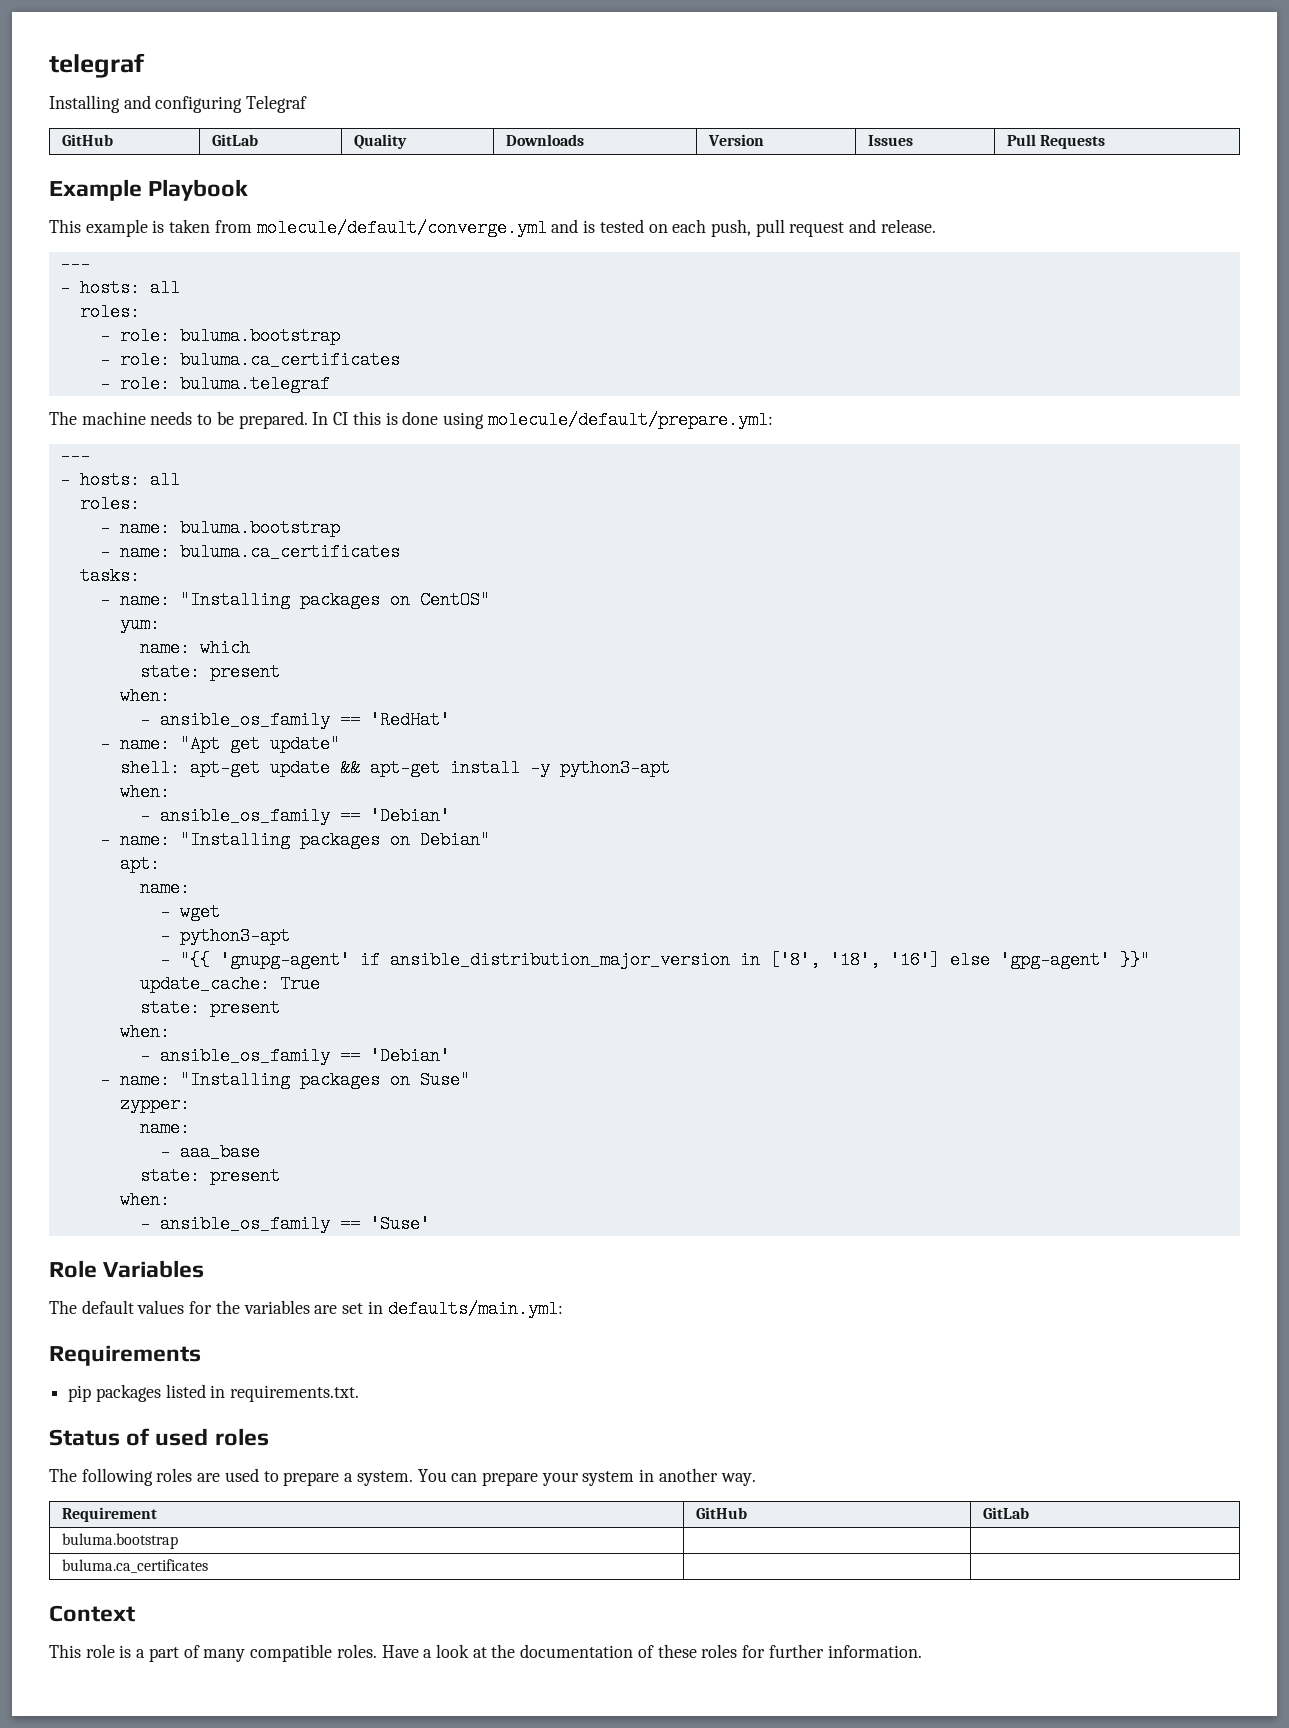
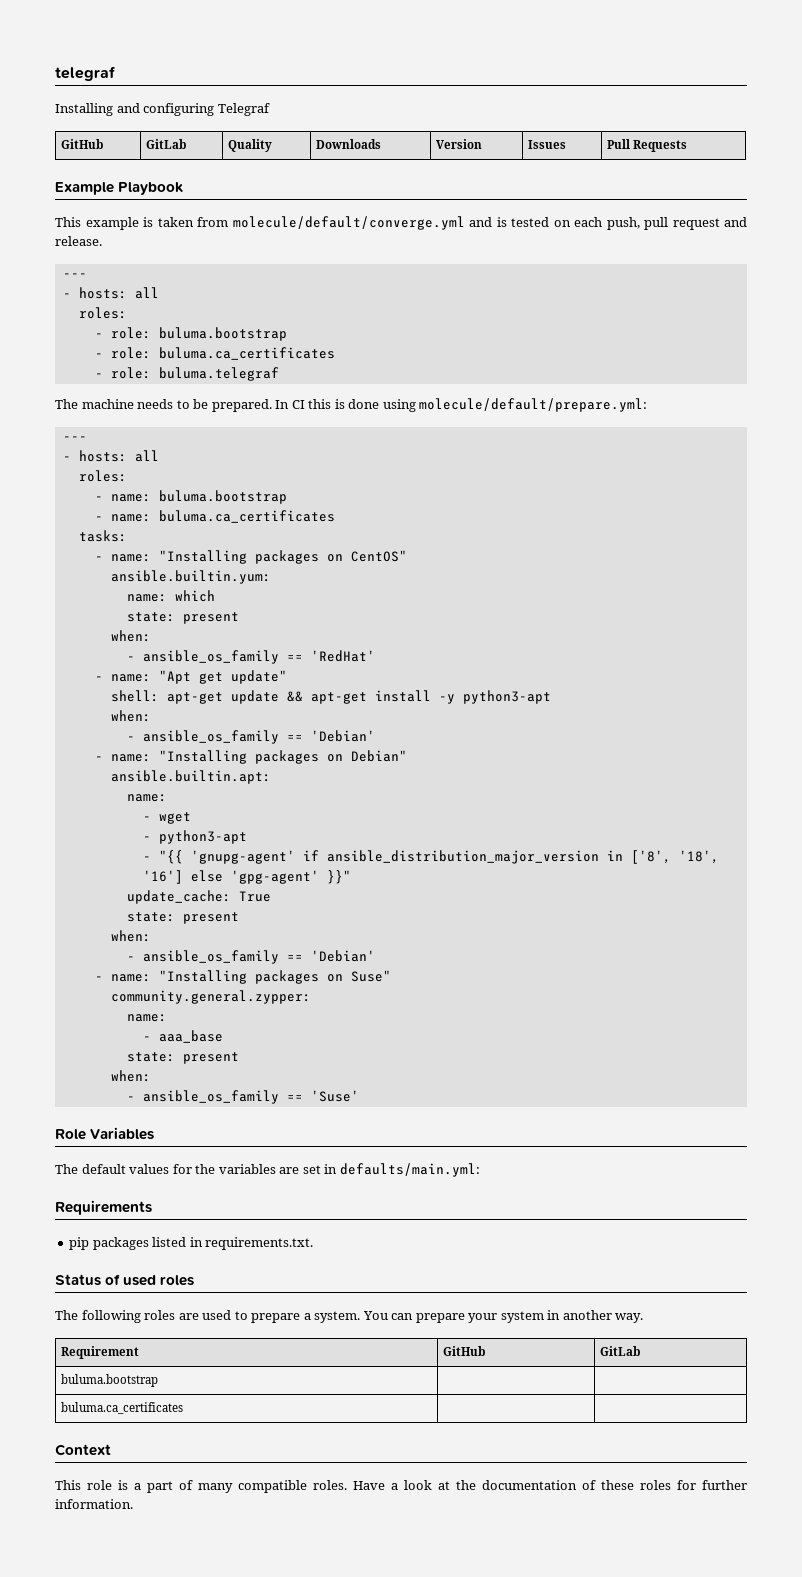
- yum:
+ ansible.builtin.yum:
- apt:
+ ansible.builtin.apt:
- zypper:
+ community.general.zypper:

